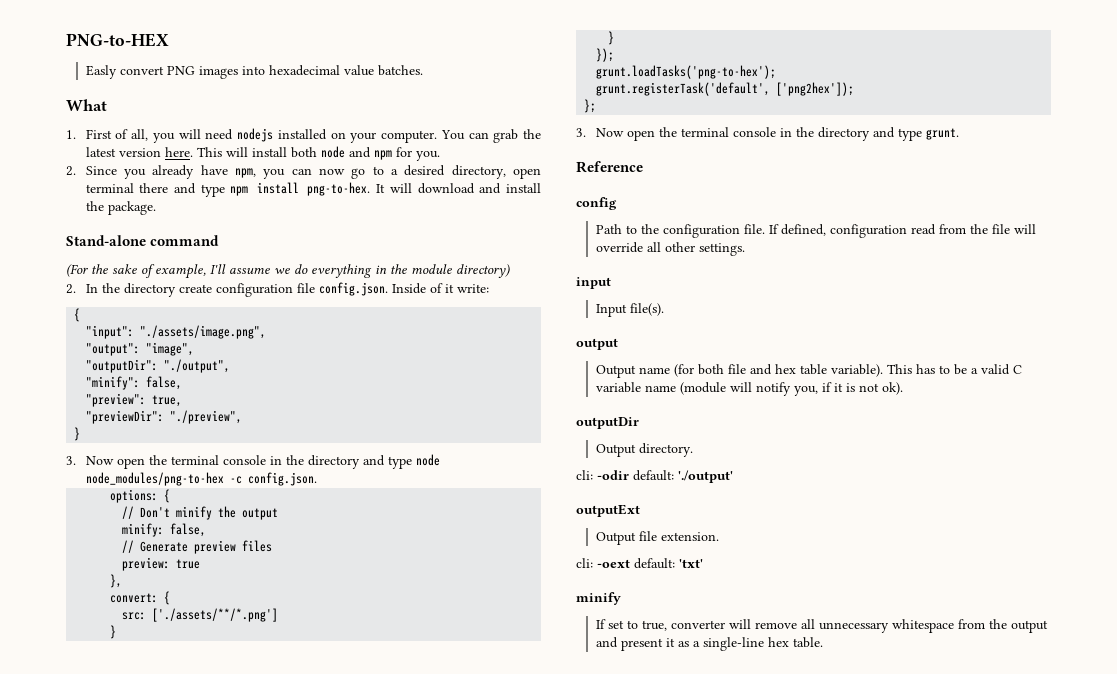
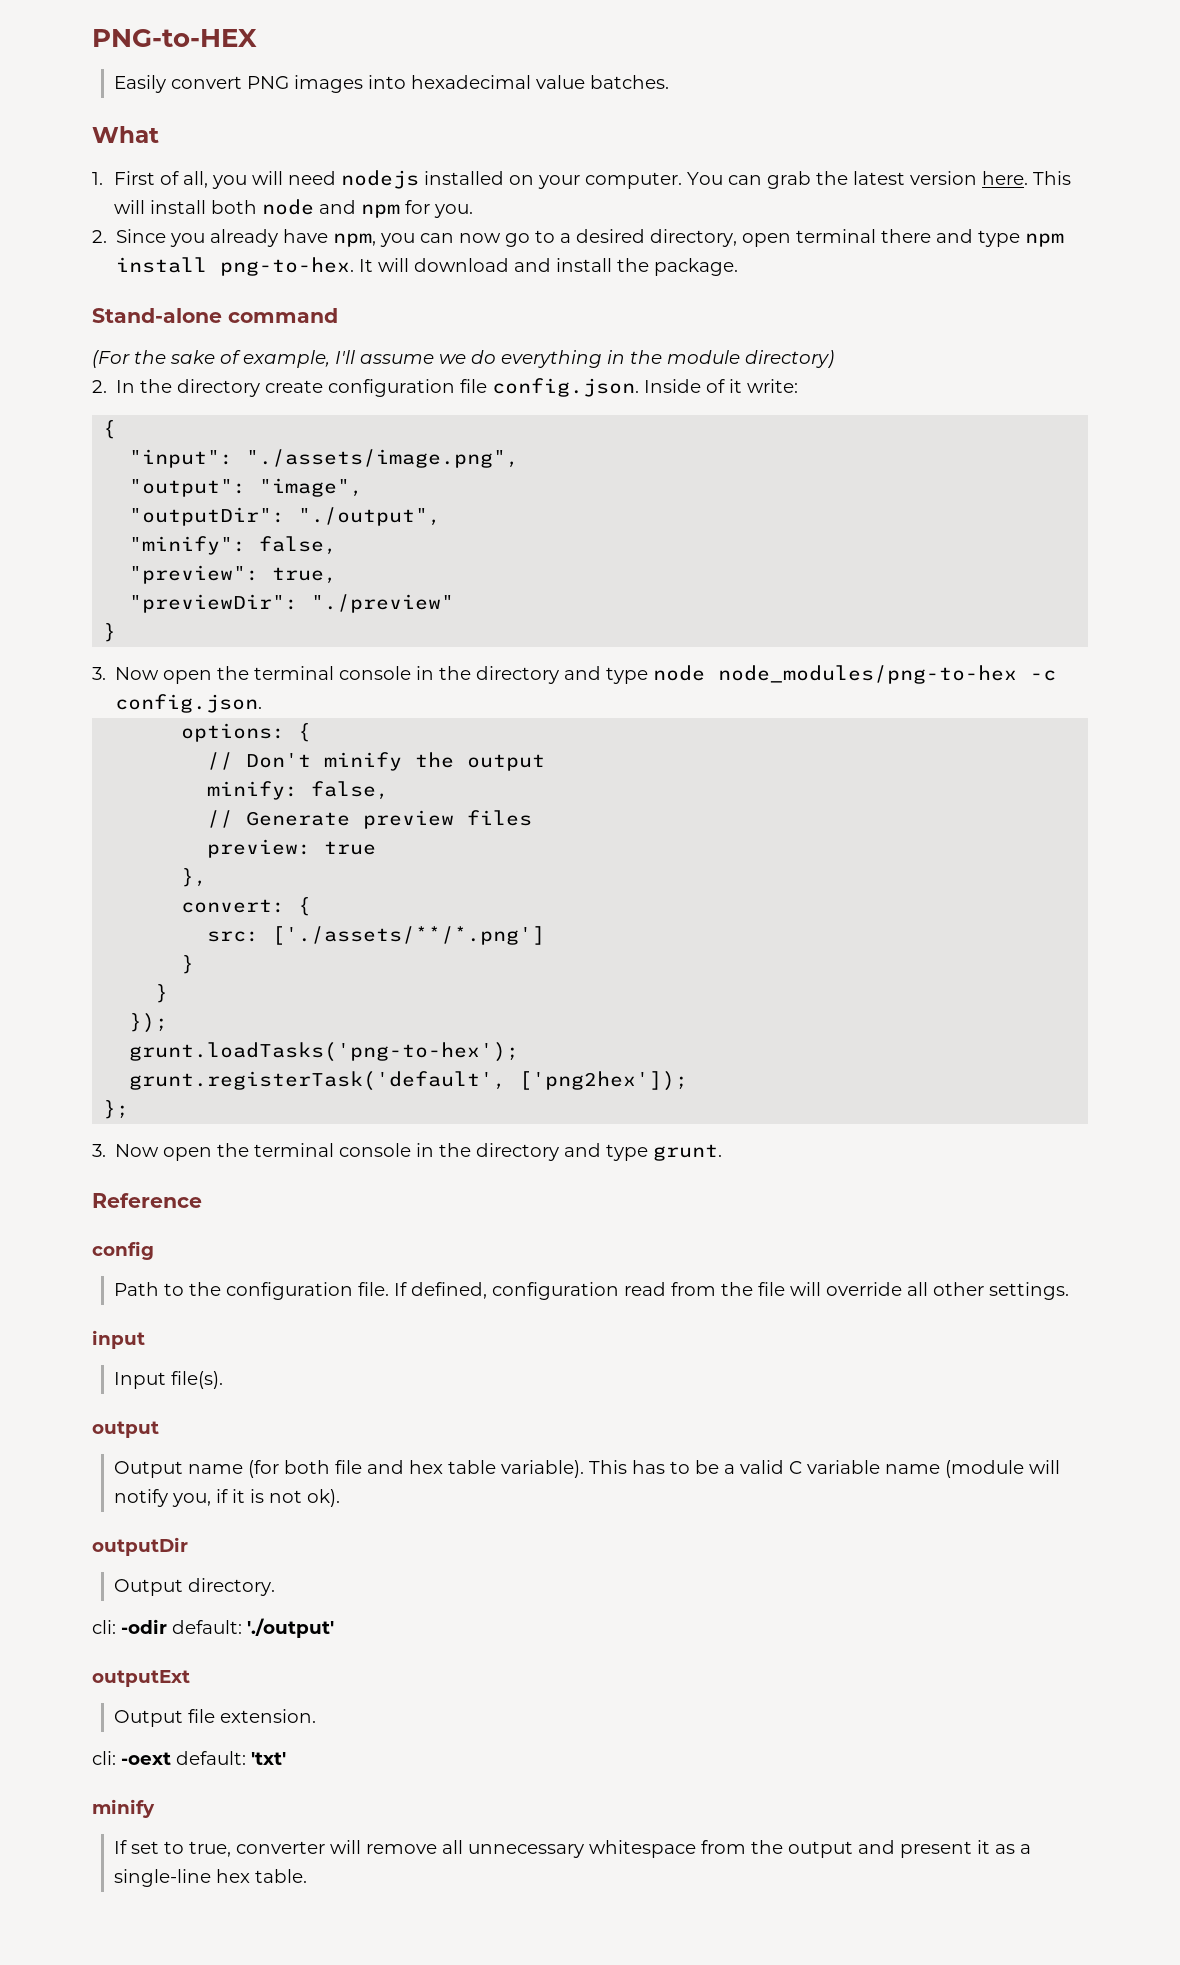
- Easly convert PNG images into hexadecimal value batches.
+ Easily convert PNG images into hexadecimal value batches.
- "previewDir": "./preview",
+ "previewDir": "./preview"

